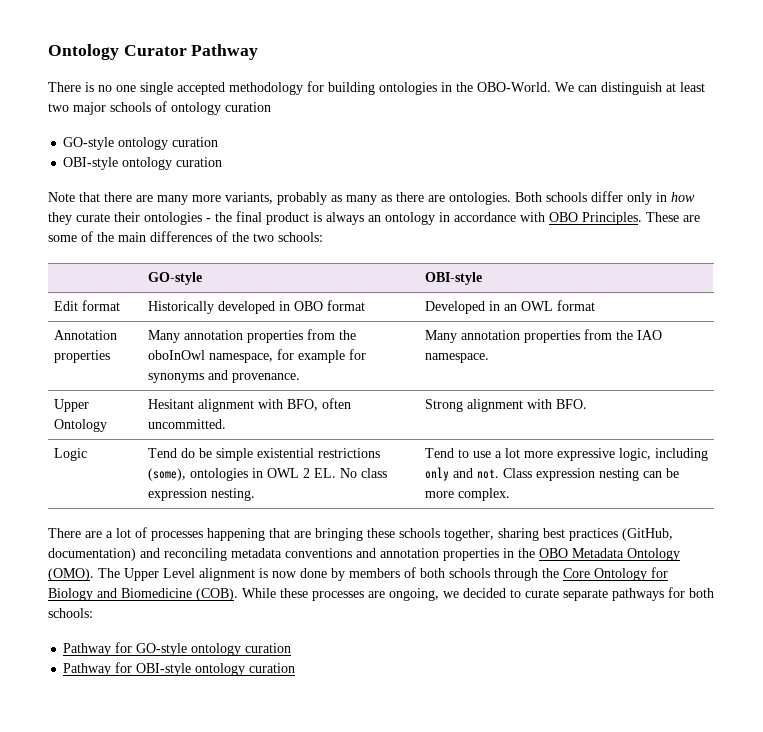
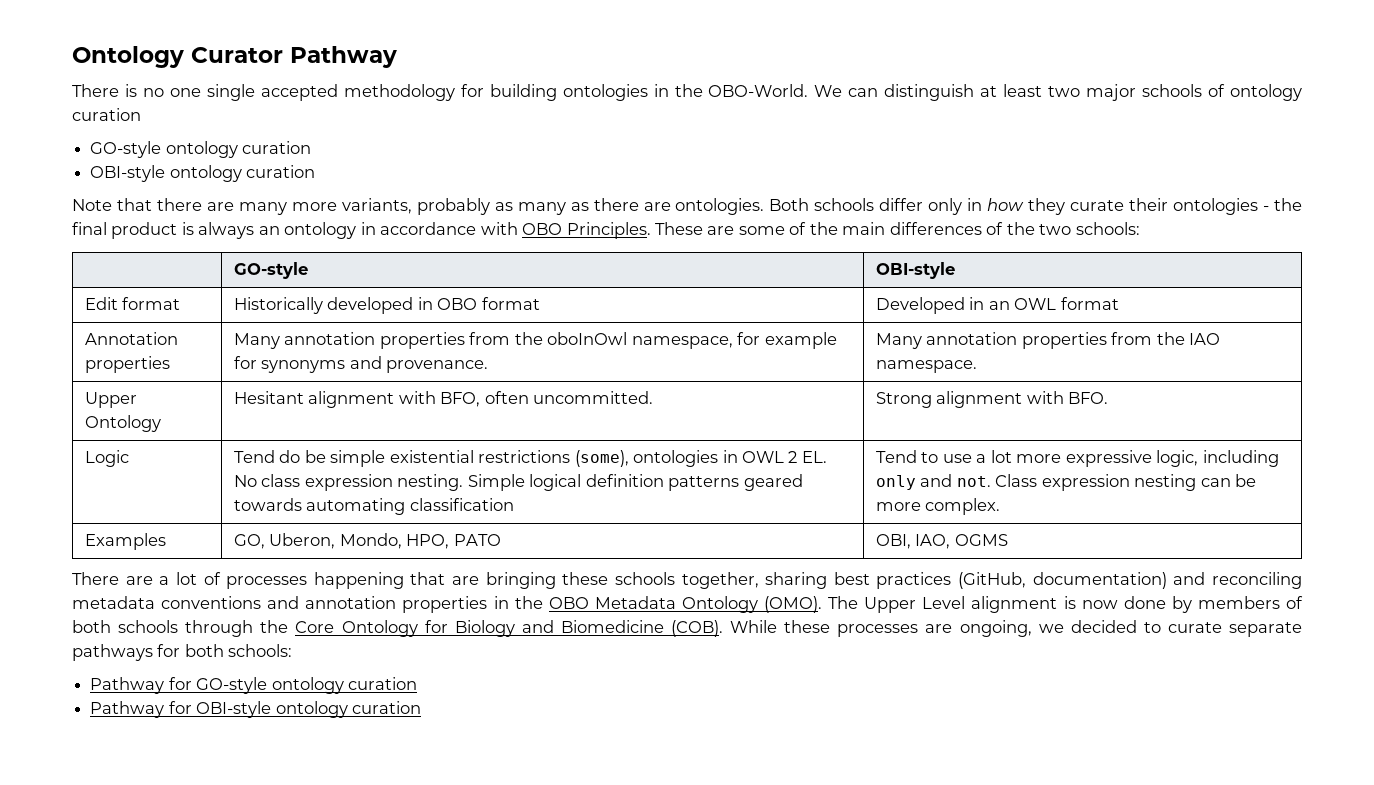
+ Simple logical definition patterns geared towards automating classification
+ Examples | GO, Uberon, Mondo, HPO, PATO | OBI, IAO, OGMS

